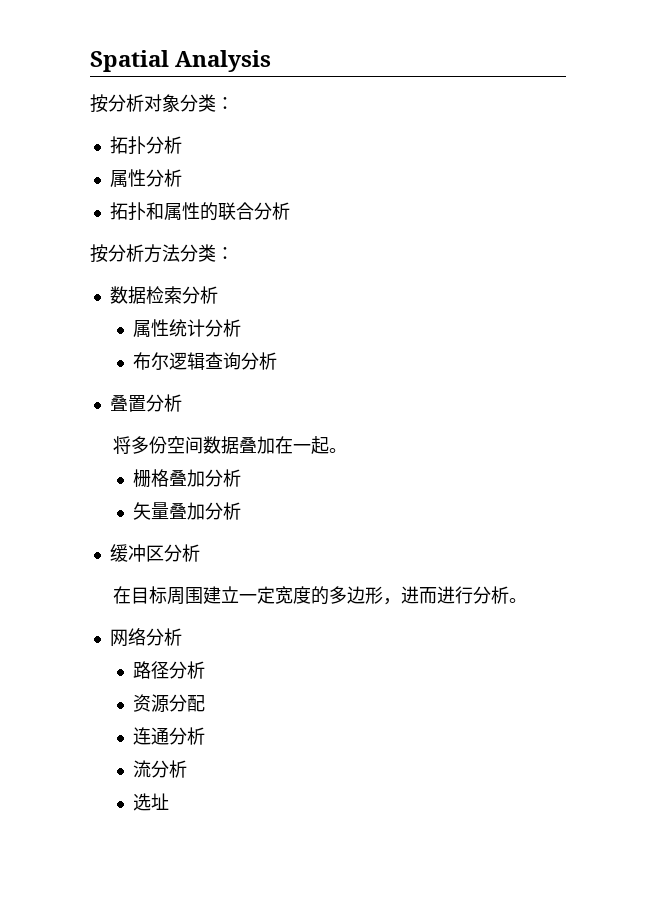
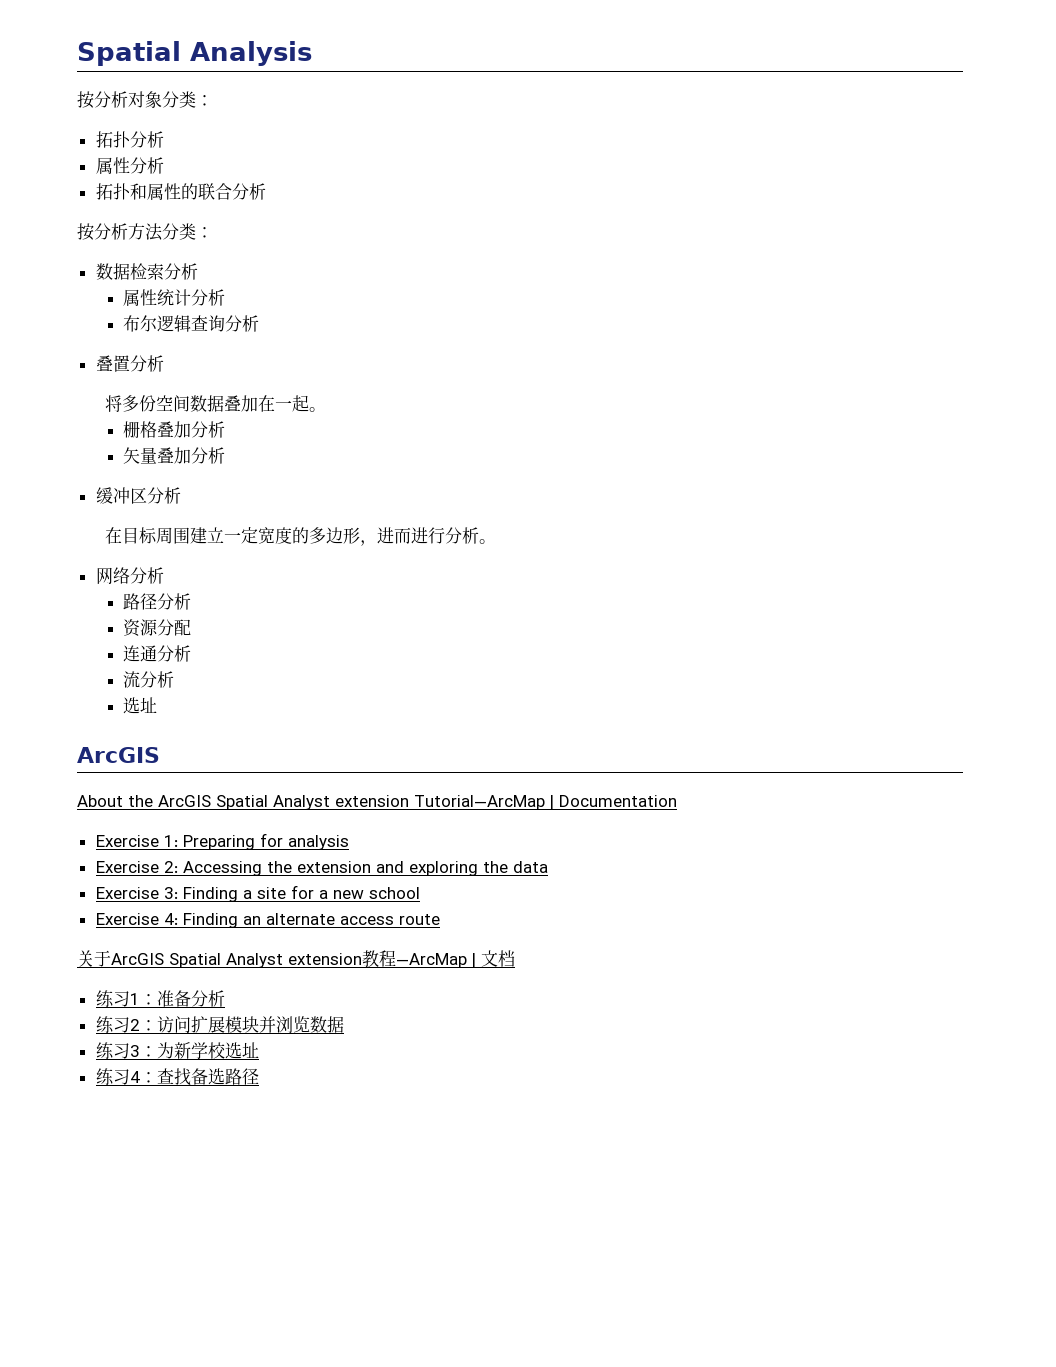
  流分析
  选址
+ ArcGIS
+ About the ArcGIS Spatial Analyst extension Tutorial—ArcMap | Documentation
+ Exercise 1: Preparing for analysis
+ Exercise 2: Accessing the extension and exploring the data
+ Exercise 3: Finding a site for a new school
+ Exercise 4: Finding an alternate access route
+ 关于ArcGIS Spatial Analyst extension教程—ArcMap | 文档
+ 练习1：准备分析
+ 练习2：访问扩展模块并浏览数据
+ 练习3：为新学校选址
+ 练习4：查找备选路径

